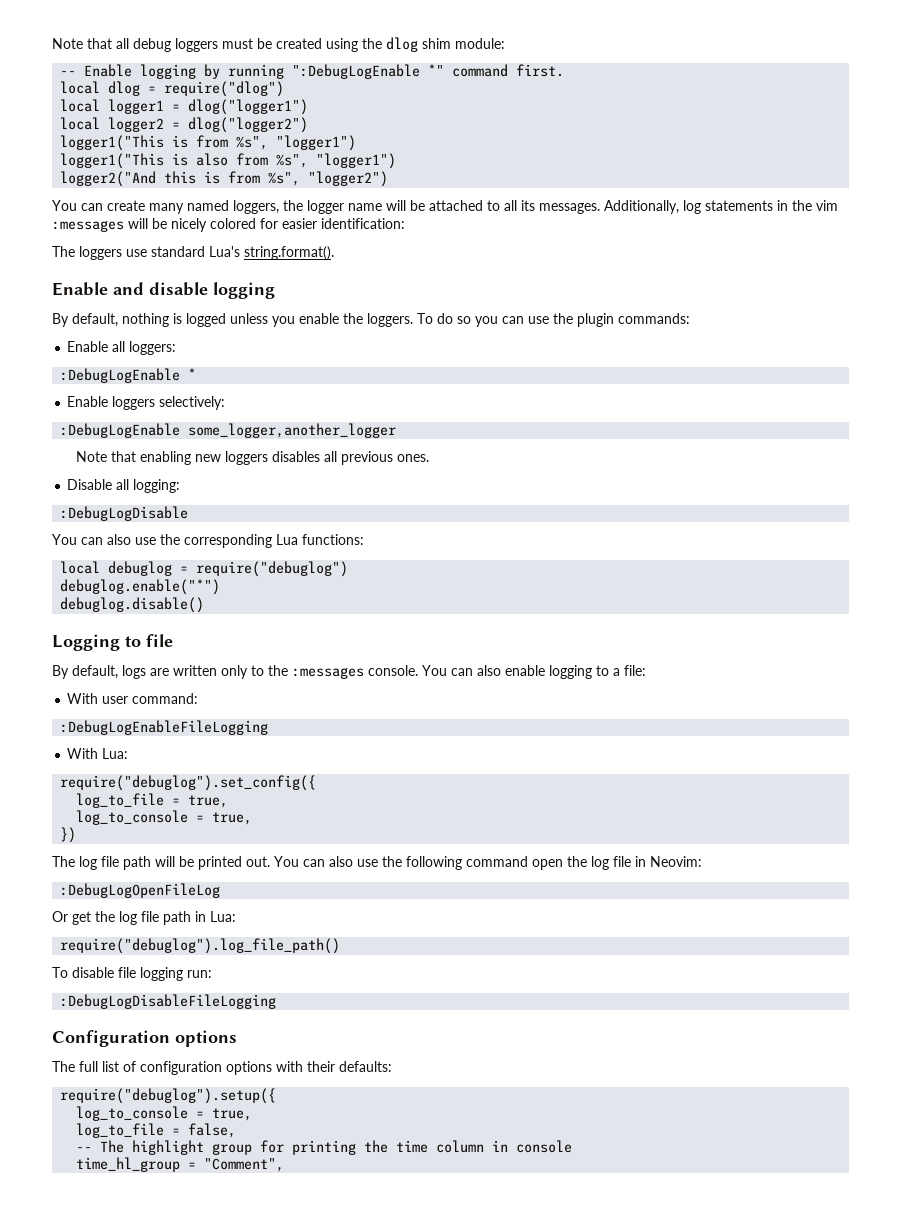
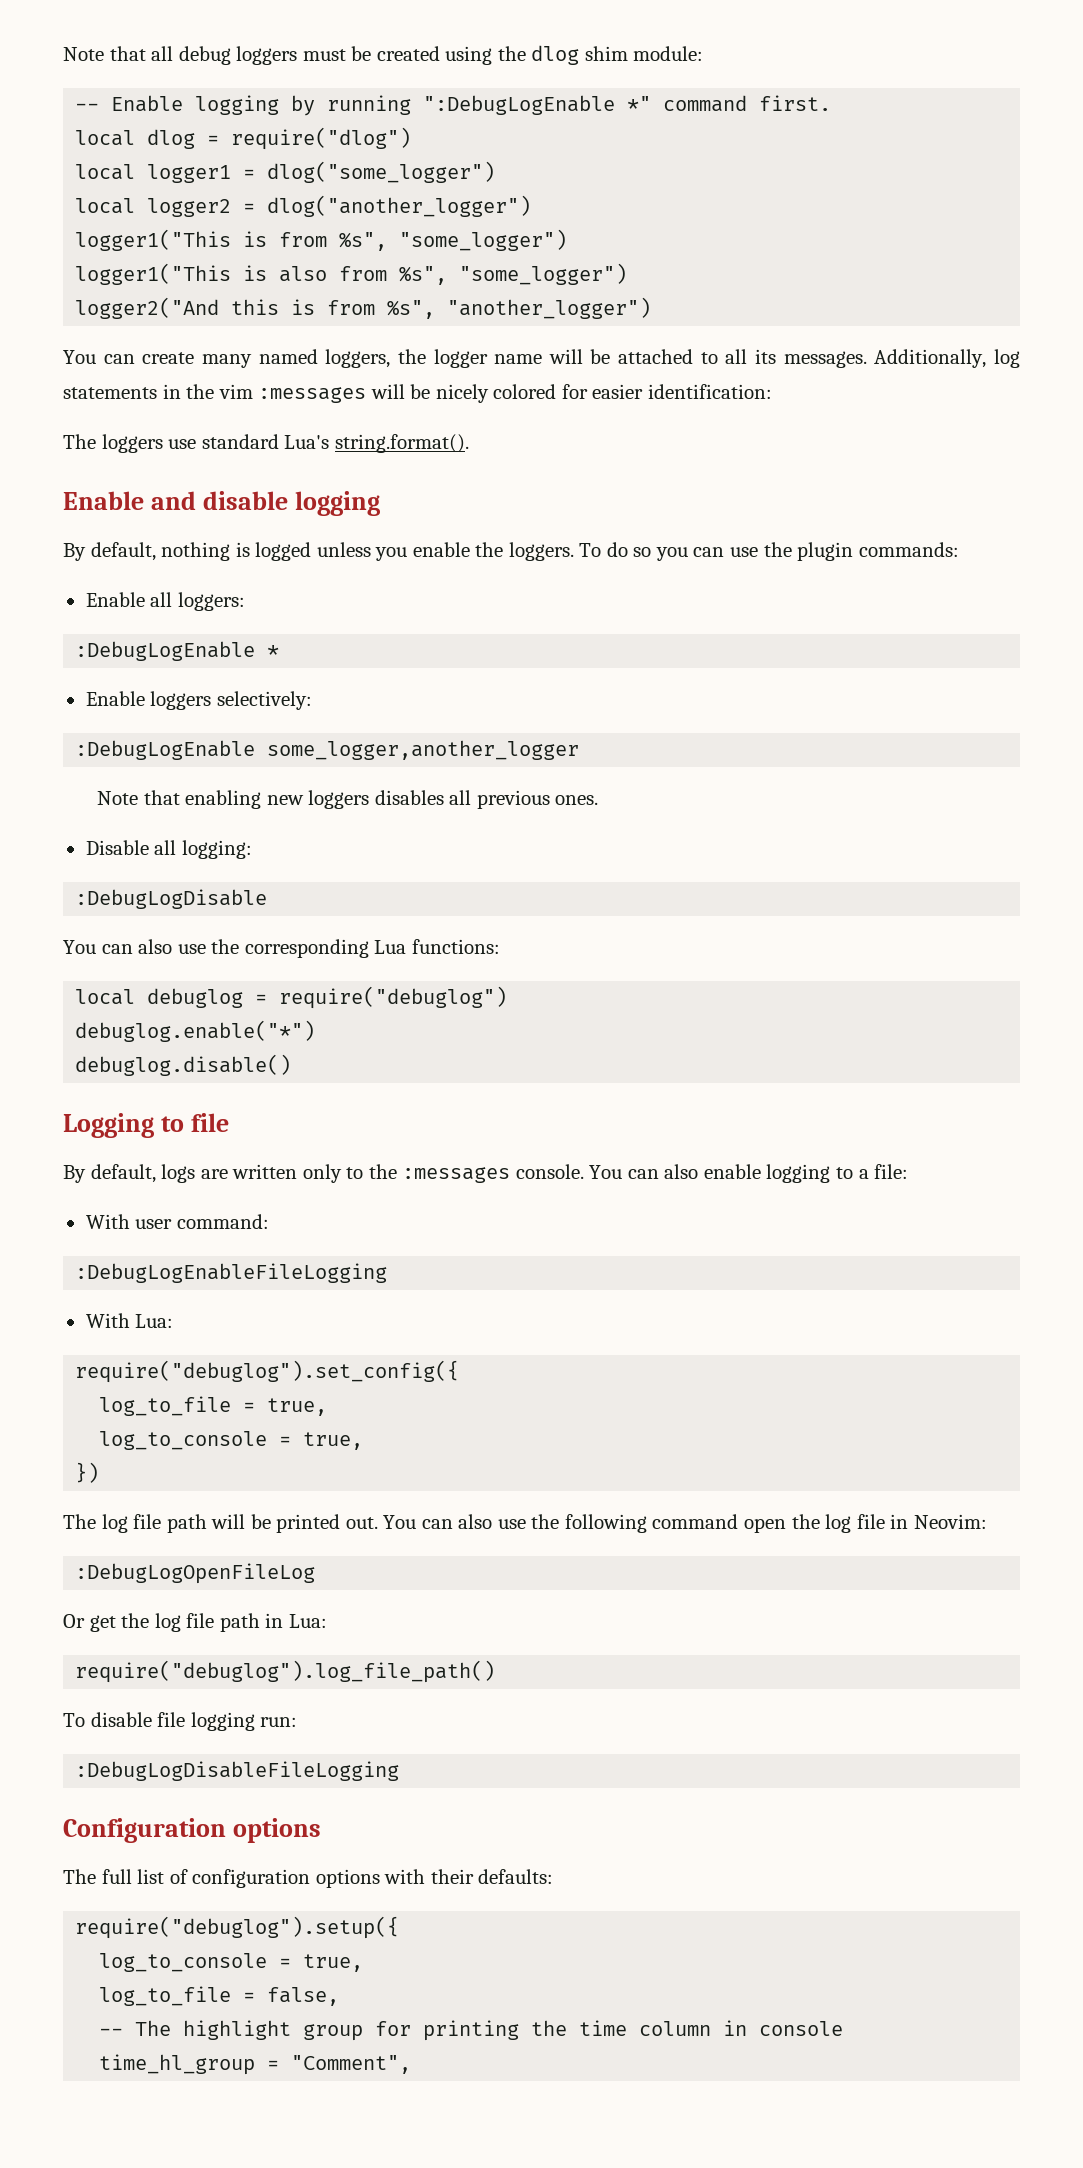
- local logger1 = dlog("logger1")
+ local logger1 = dlog("some_logger")
- local logger2 = dlog("logger2")
+ local logger2 = dlog("another_logger")
- logger1("This is from %s", "logger1")
+ logger1("This is from %s", "some_logger")
- logger1("This is also from %s", "logger1")
+ logger1("This is also from %s", "some_logger")
- logger2("And this is from %s", "logger2")
+ logger2("And this is from %s", "another_logger")

